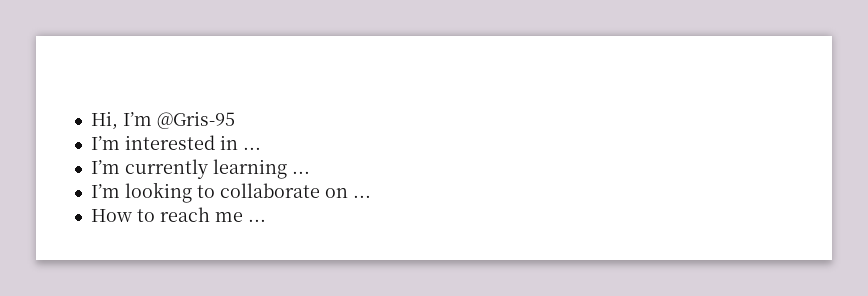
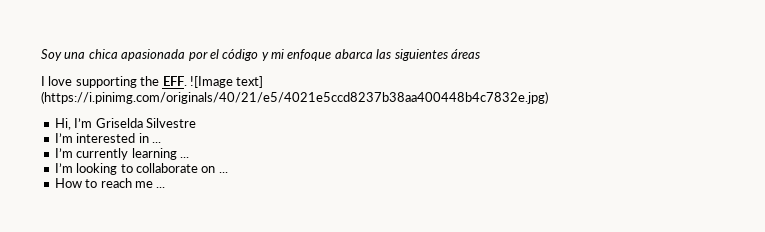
- Hi, I’m @Gris-95
+ Soy una chica apasionada por el código y mi enfoque abarca las siguientes áreas
+ I love supporting the EFF. ![Image text] (https://i.pinimg.com/originals/40/21/e5/4021e5ccd8237b38aa400448b4c7832e.jpg)
+ Hi, I’m Griselda Silvestre

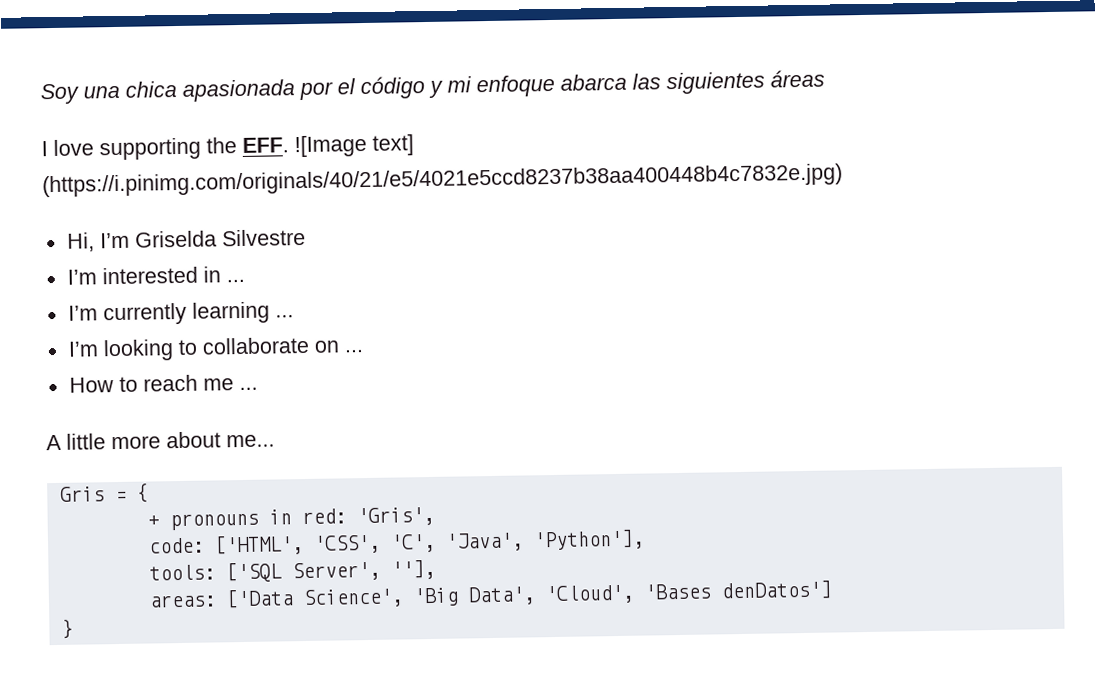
+ A little more about me...
+ Gris = {
+ + pronouns in red: 'Gris',
+ code: ['HTML', 'CSS', 'C', 'Java', 'Python'],
+ tools: ['SQL Server', ''],
+ areas: ['Data Science', 'Big Data', 'Cloud', 'Bases denDatos']
+ }

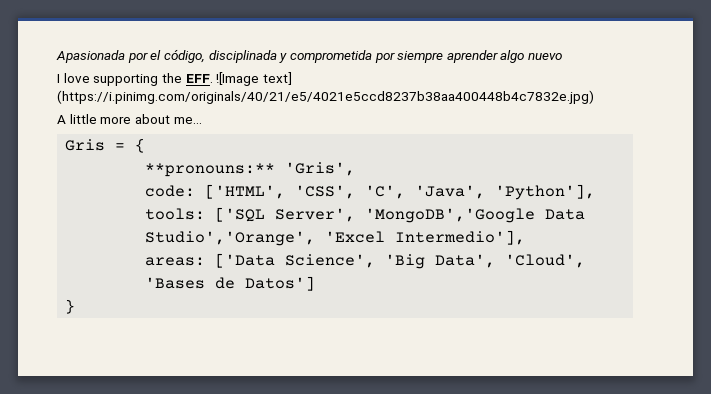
- Soy una chica apasionada por el código y mi enfoque abarca las siguientes áreas
+ Apasionada por el código, disciplinada y comprometida por siempre aprender algo nuevo
- Hi, I’m Griselda Silvestre
- I’m interested in ...
- I’m currently learning ...
- I’m looking to collaborate on ...
- How to reach me ...
- + pronouns in red: 'Gris',
+ **pronouns:** 'Gris',
- tools: ['SQL Server', ''],
+ tools: ['SQL Server', 'MongoDB','Google Data Studio','Orange', 'Excel Intermedio'],
- areas: ['Data Science', 'Big Data', 'Cloud', 'Bases denDatos']
+ areas: ['Data Science', 'Big Data', 'Cloud', 'Bases de Datos']

